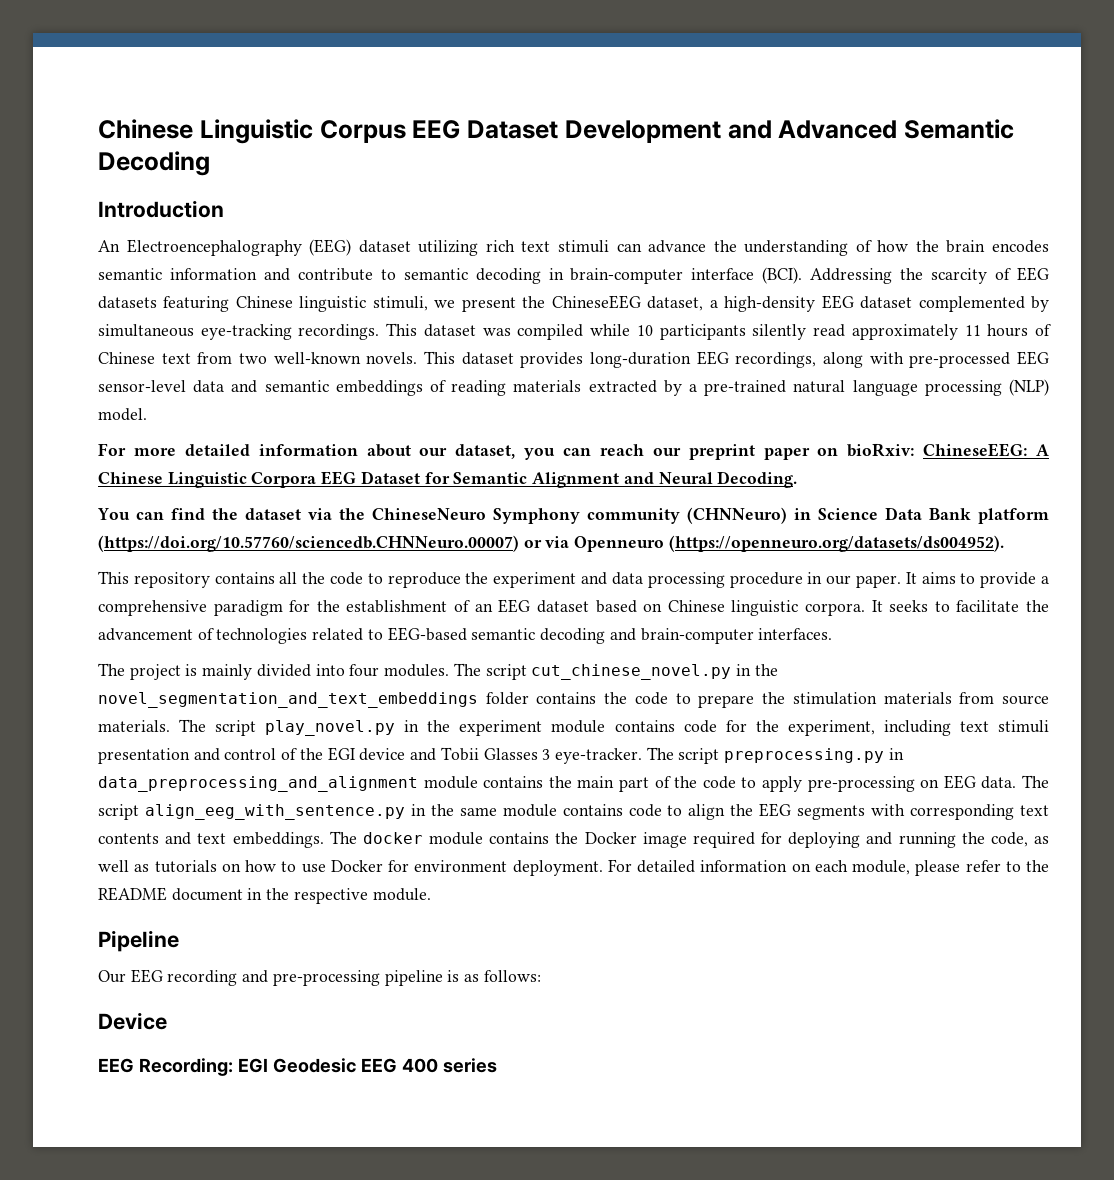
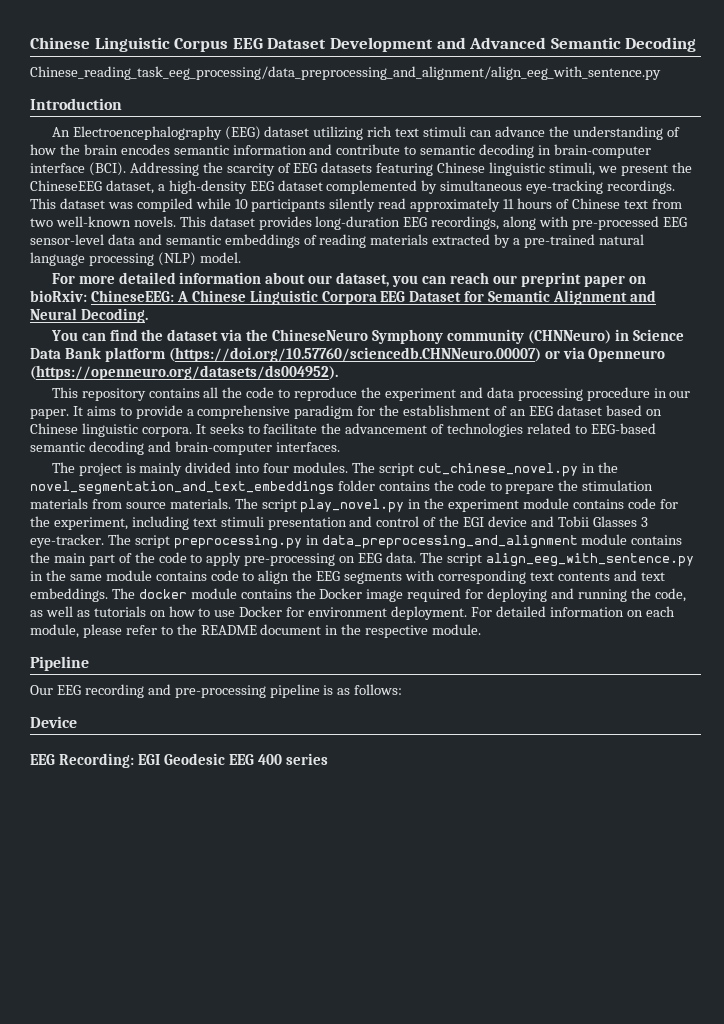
+ Chinese_reading_task_eeg_processing/data_preprocessing_and_alignment/align_eeg_with_sentence.py

